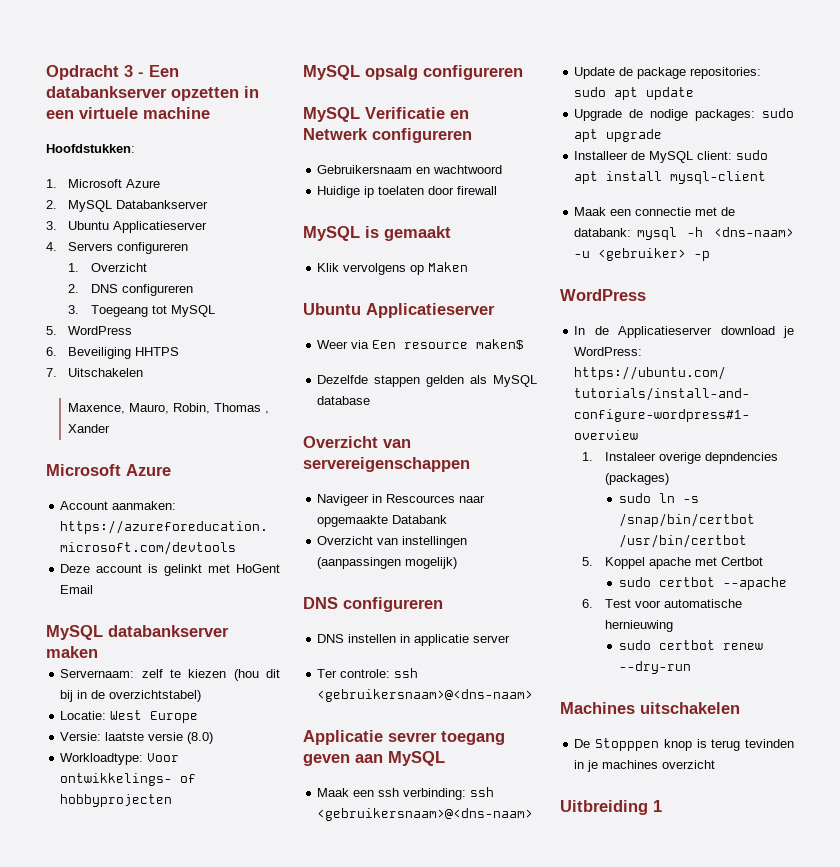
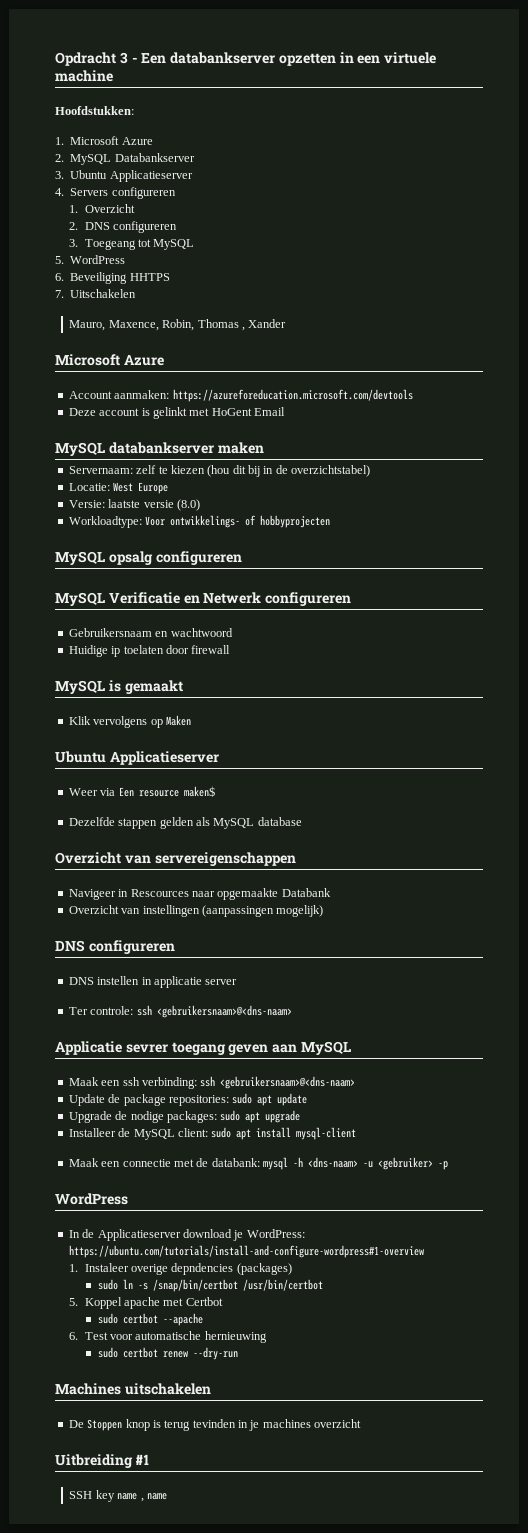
- Maxence, Mauro, Robin, Thomas , Xander
+ Mauro, Maxence, Robin, Thomas , Xander
- De Stopppen knop is terug tevinden in je machines overzicht
+ De Stoppen knop is terug tevinden in je machines overzicht
- Uitbreiding 1
+ Uitbreiding #1
+ SSH key name , name

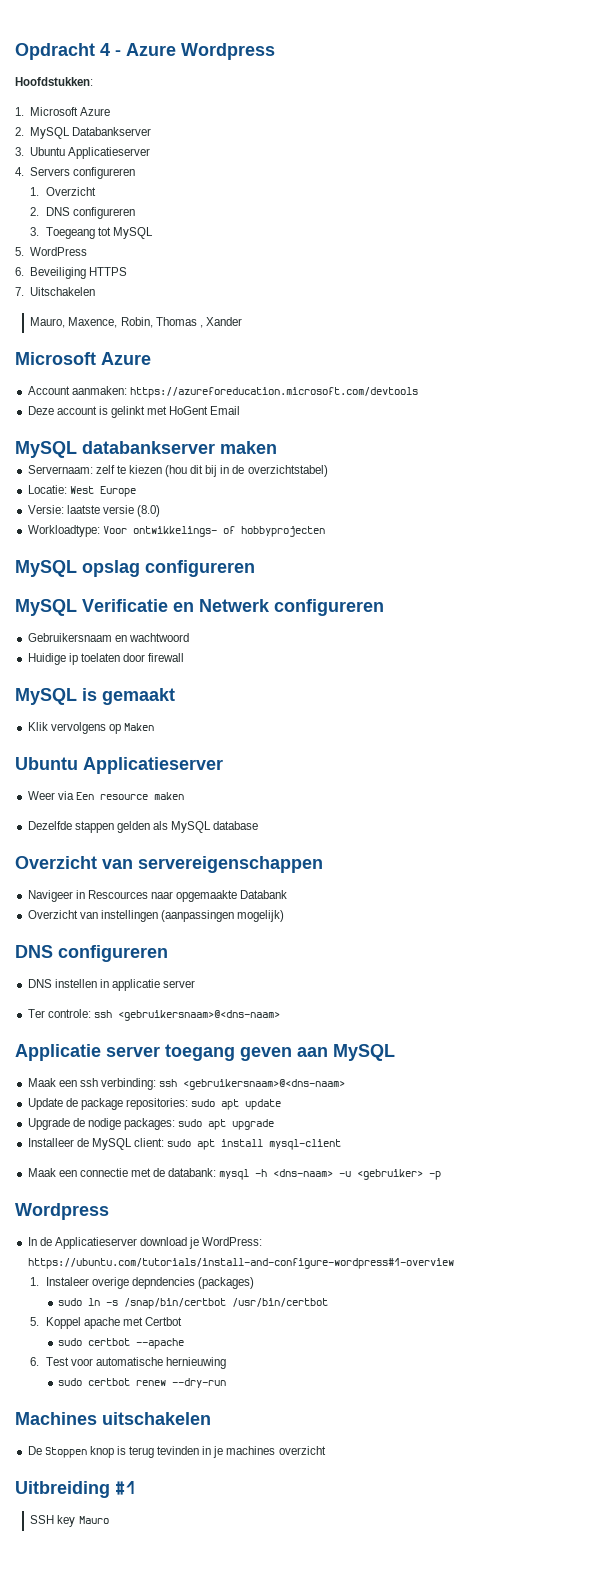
- Opdracht 3 - Een databankserver opzetten in een virtuele machine
+ Opdracht 4 - Azure Wordpress
- 6. Beveiliging HHTPS
+ 6. Beveiliging HTTPS
- MySQL opsalg configureren
+ MySQL opslag configureren
- Weer via Een resource maken$
+ Weer via Een resource maken
- Applicatie sevrer toegang geven aan MySQL
+ Applicatie server toegang geven aan MySQL
  Maak een connectie met de databank: mysql -h <dns-naam> -u <gebruiker> -p
- WordPress
+ Wordpress
- SSH key name , name
+ SSH key Mauro

